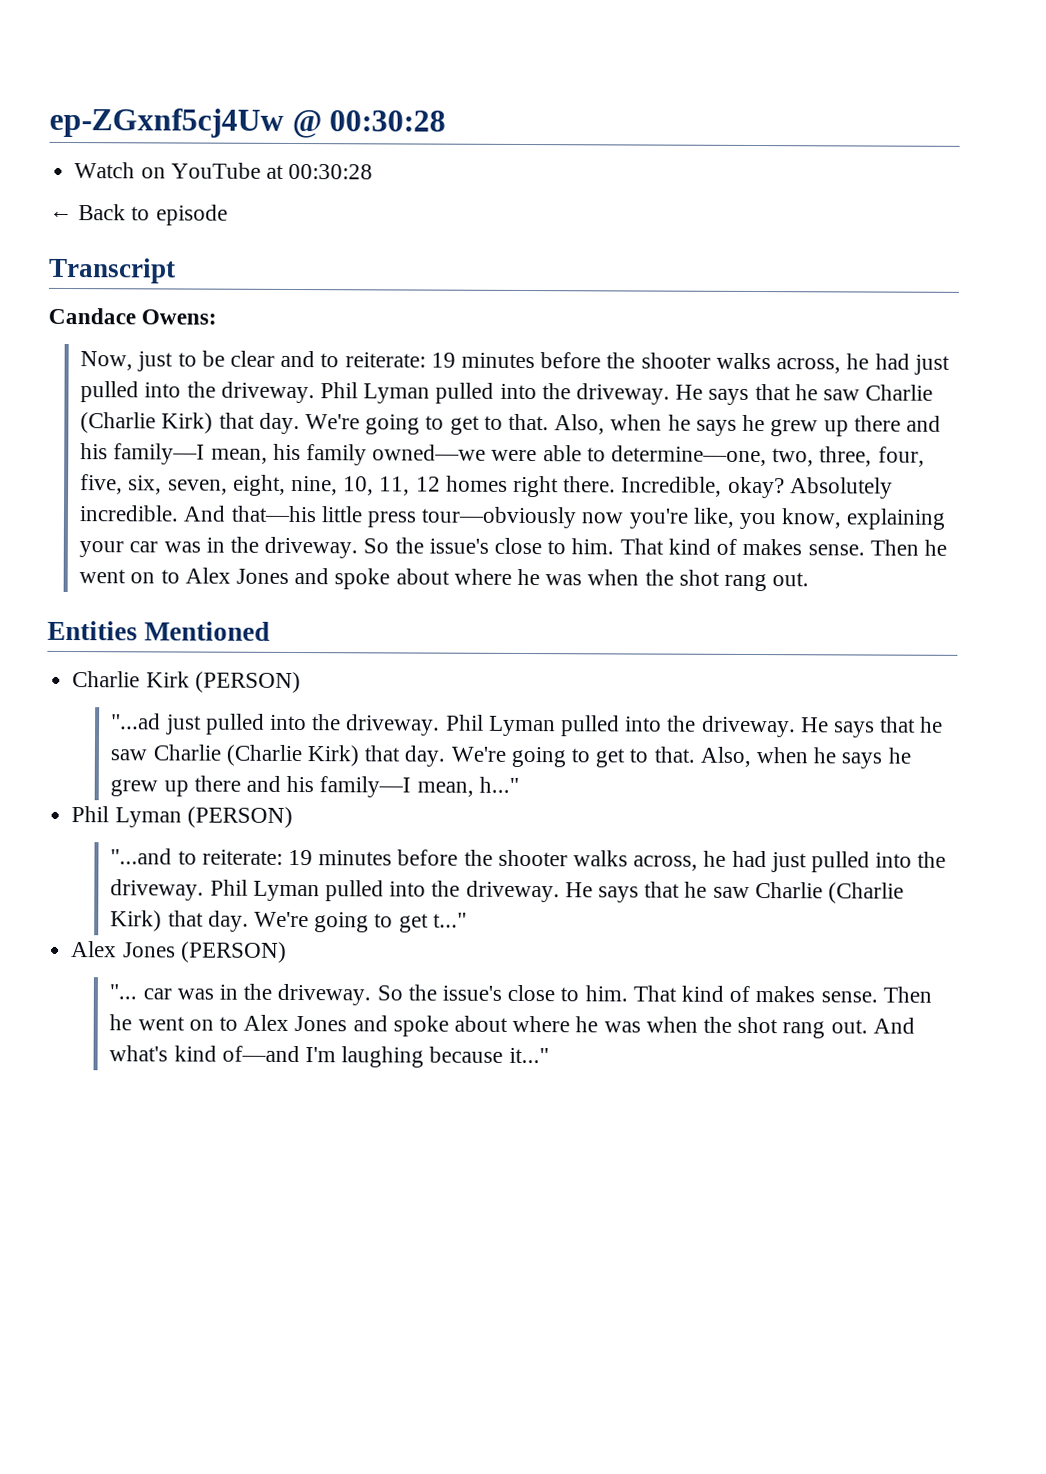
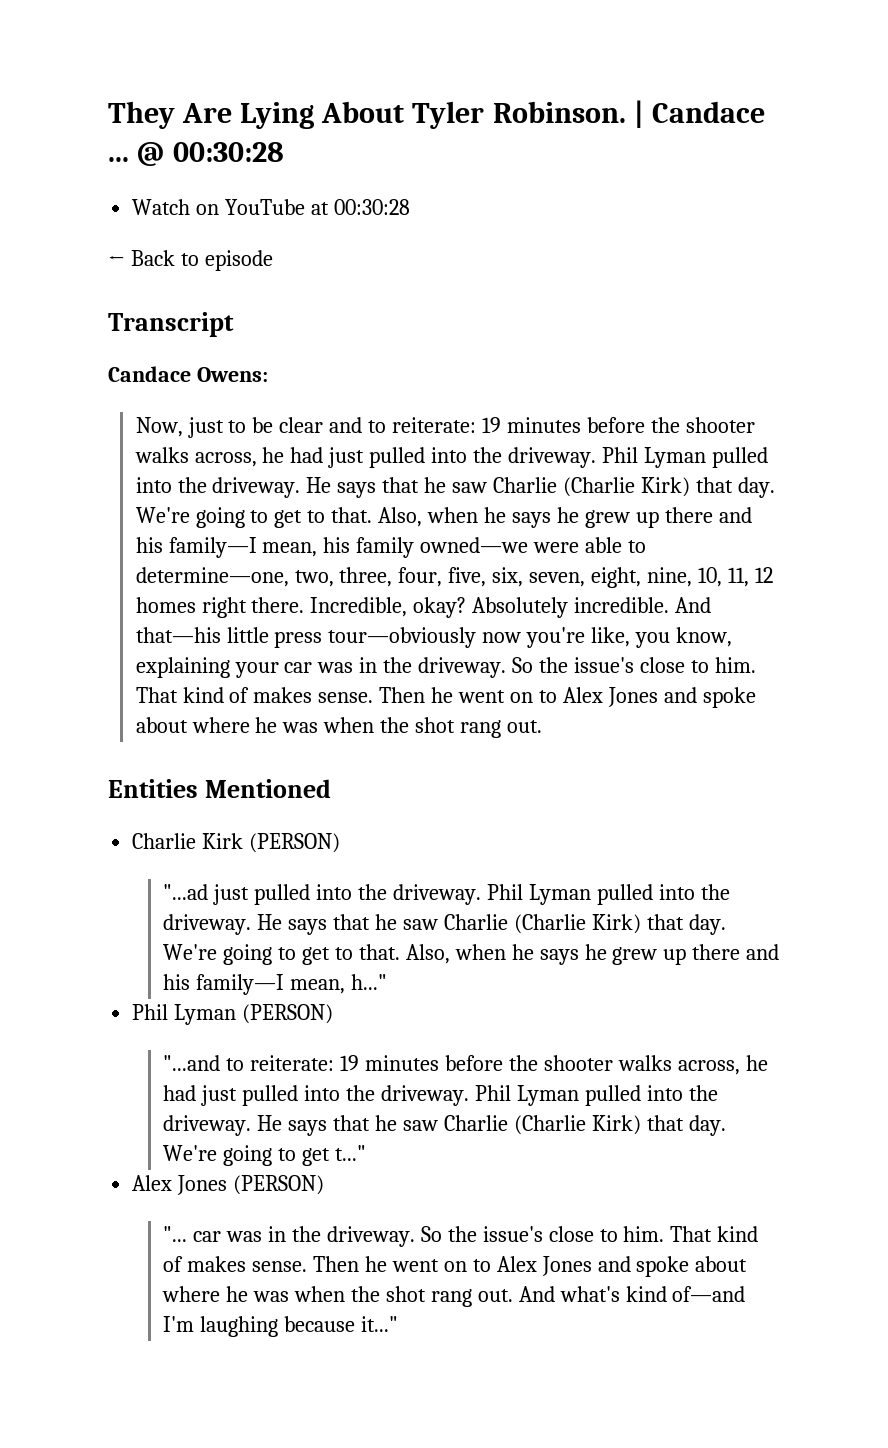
- ep-ZGxnf5cj4Uw @ 00:30:28
+ They Are Lying About Tyler Robinson. | Candace ... @ 00:30:28

